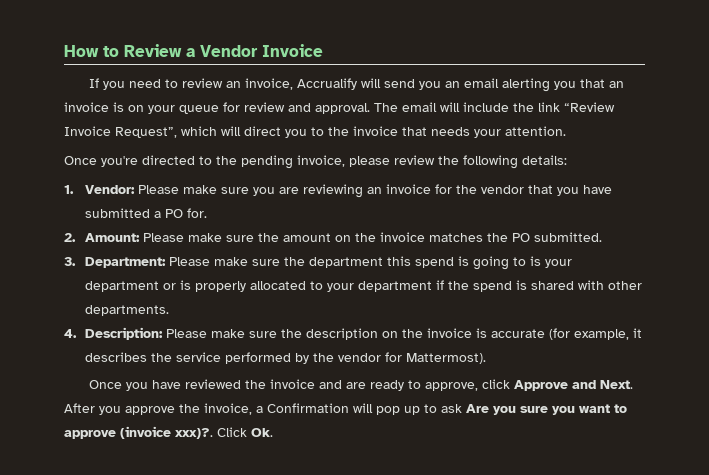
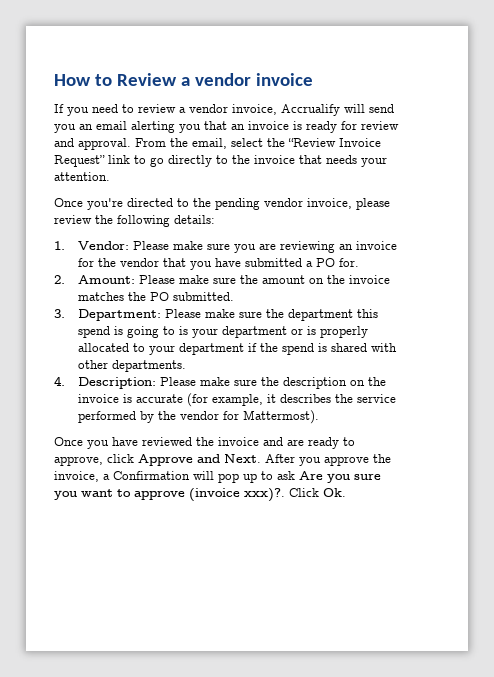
- How to Review a Vendor Invoice
+ How to Review a vendor invoice
- If you need to review an invoice, Accrualify will send you an email alerting you that an invoice is on your queue for review and approval.
+ If you need to review a vendor invoice, Accrualify will send you an email alerting you that an invoice is ready for review and approval.
- The email will include the link “Review Invoice Request”, which will direct you to the invoice that needs your attention.
+ From the email, select the “Review Invoice Request” link to go directly to the invoice that needs your attention.
- Once you're directed to the pending invoice, please review the following details:
+ Once you're directed to the pending vendor invoice, please review the following details:

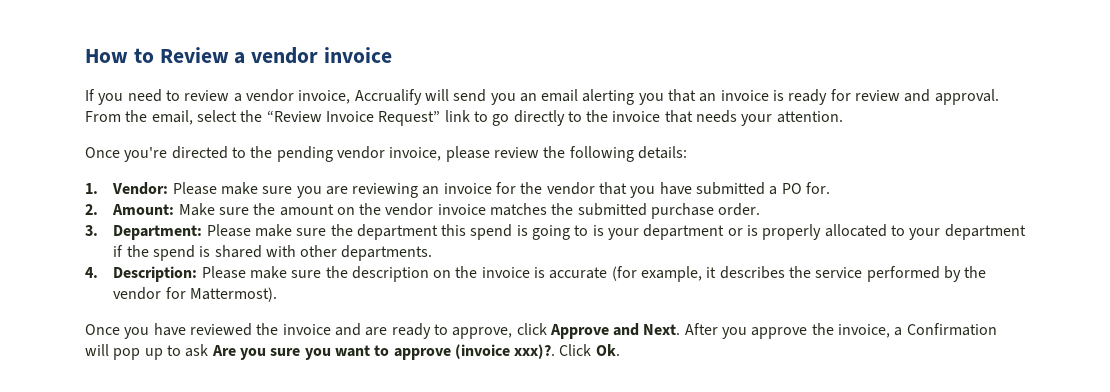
- 2. Amount: Please make sure the amount on the invoice matches the PO submitted.
+ 2. Amount: Make sure the amount on the vendor invoice matches the submitted purchase order.

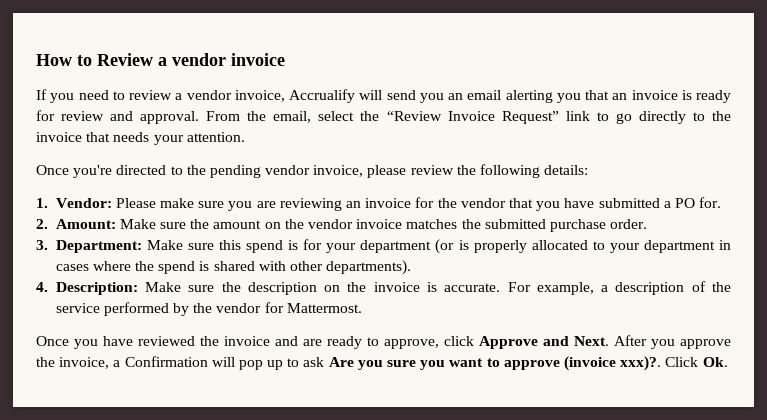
- 3. Department: Please make sure the department this spend is going to is your department or is properly allocated to your department if the spend is shared with other departments.
+ 3. Department: Make sure this spend is for your department (or is properly allocated to your department in cases where the spend is shared with other departments).
- 4. Description: Please make sure the description on the invoice is accurate (for example, it describes the service performed by the vendor for Mattermost).
+ 4. Description: Make sure the description on the invoice is accurate. For example, a description of the service performed by the vendor for Mattermost.

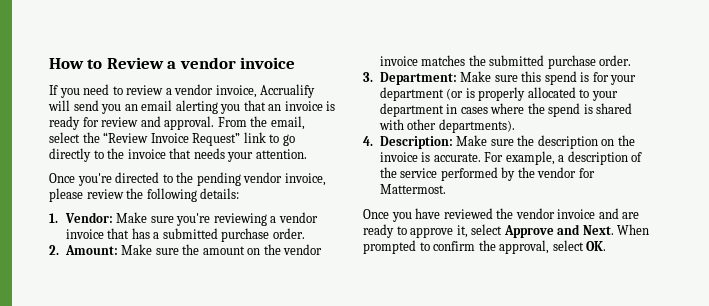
- 1. Vendor: Please make sure you are reviewing an invoice for the vendor that you have submitted a PO for.
+ 1. Vendor: Make sure you're reviewing a vendor invoice that has a submitted purchase order.
- Once you have reviewed the invoice and are ready to approve, click Approve and Next. After you approve the invoice, a Confirmation will pop up to ask Are you sure you want to approve (invoice xxx)?. Click Ok.
+ Once you have reviewed the vendor invoice and are ready to approve it, select Approve and Next. When prompted to confirm the approval, select OK.

